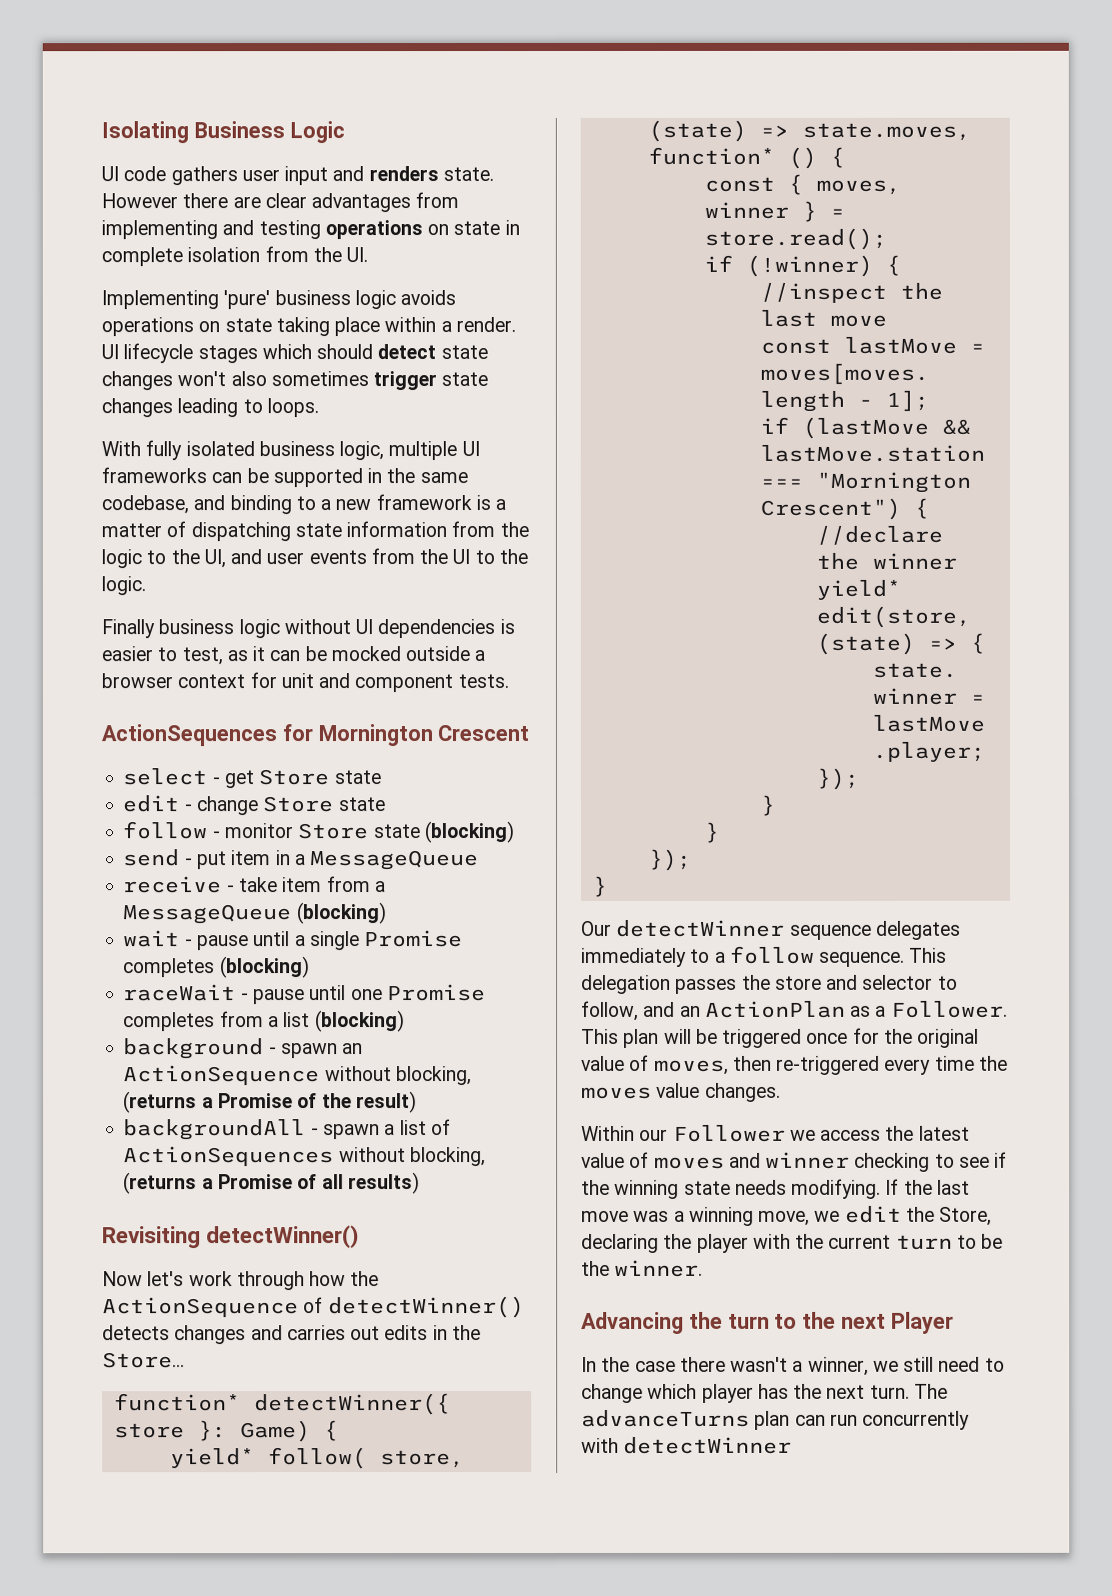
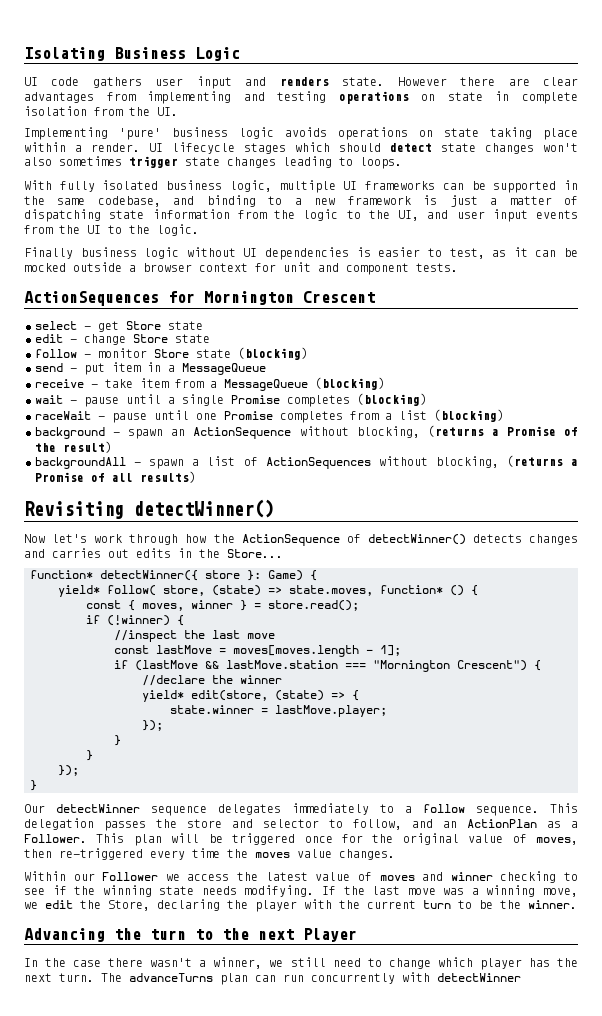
- With fully isolated business logic, multiple UI frameworks can be supported in the same codebase, and binding to a new framework is a matter of dispatching state information from the logic to the UI, and user events from the UI to the logic.
+ With fully isolated business logic, multiple UI frameworks can be supported in the same codebase, and binding to a new framework is just a matter of dispatching state information from the logic to the UI, and user input events from the UI to the logic.

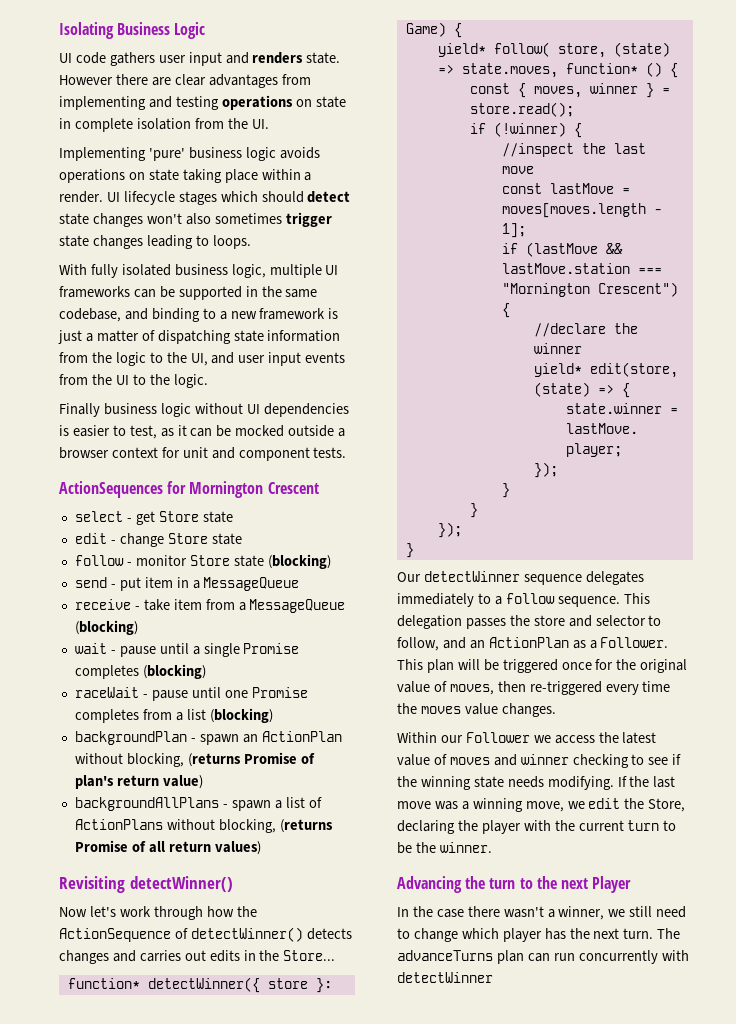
- background - spawn an ActionSequence without blocking, (returns a Promise of the result)
- backgroundAll - spawn a list of ActionSequences without blocking, (returns a Promise of all results)
+ backgroundPlan - spawn an ActionPlan without blocking, (returns Promise of plan's return value)
+ backgroundAllPlans - spawn a list of ActionPlans without blocking, (returns Promise of all return values)

